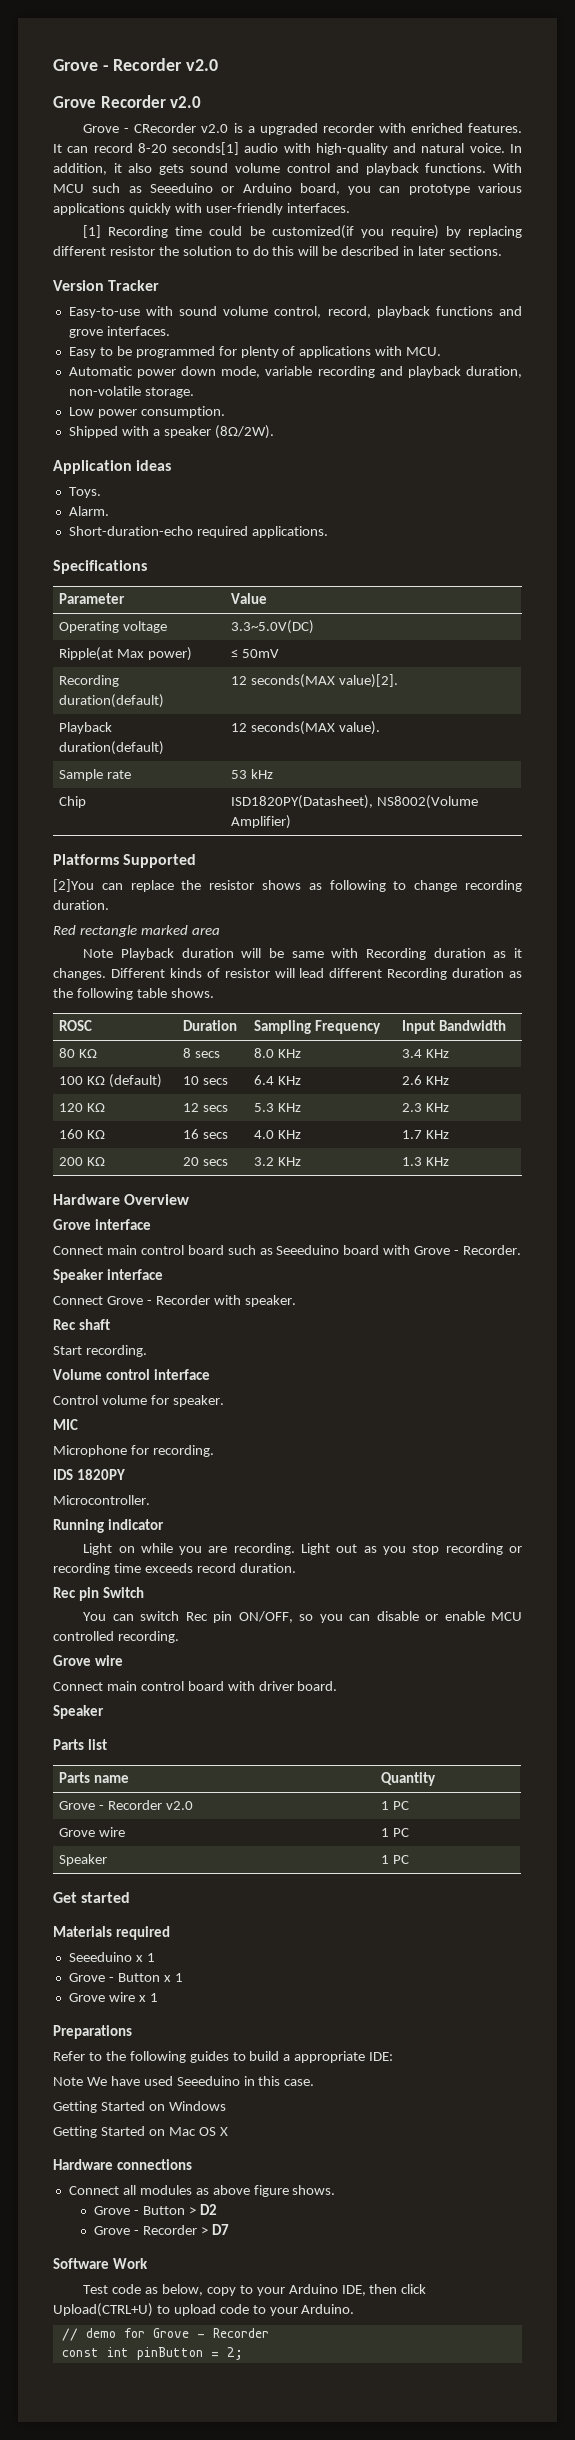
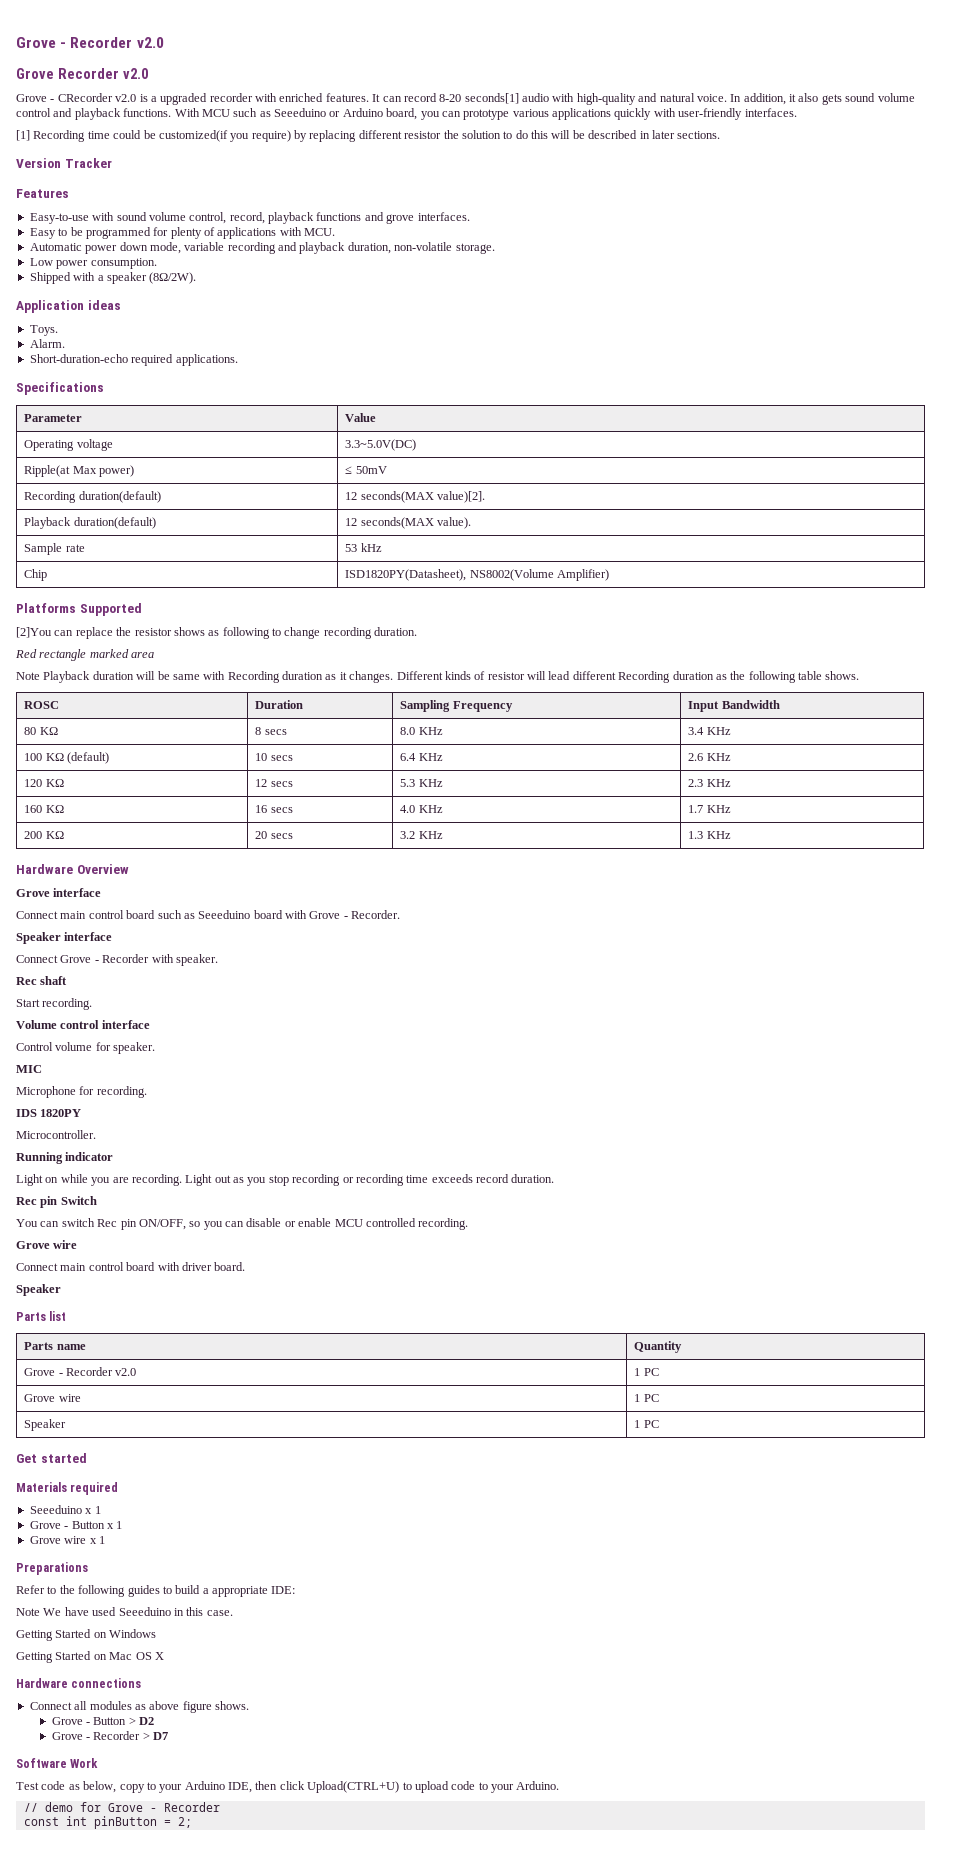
+ Features

